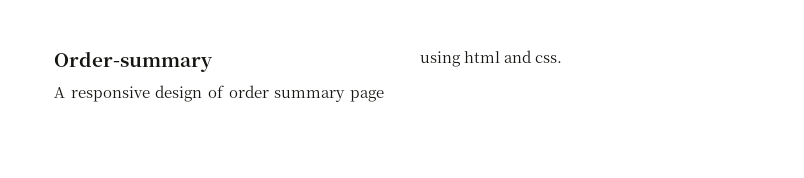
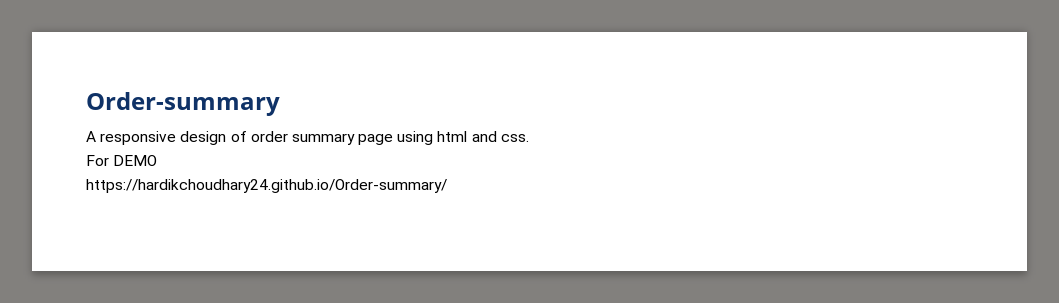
+ For DEMO
+ https://hardikchoudhary24.github.io/Order-summary/

